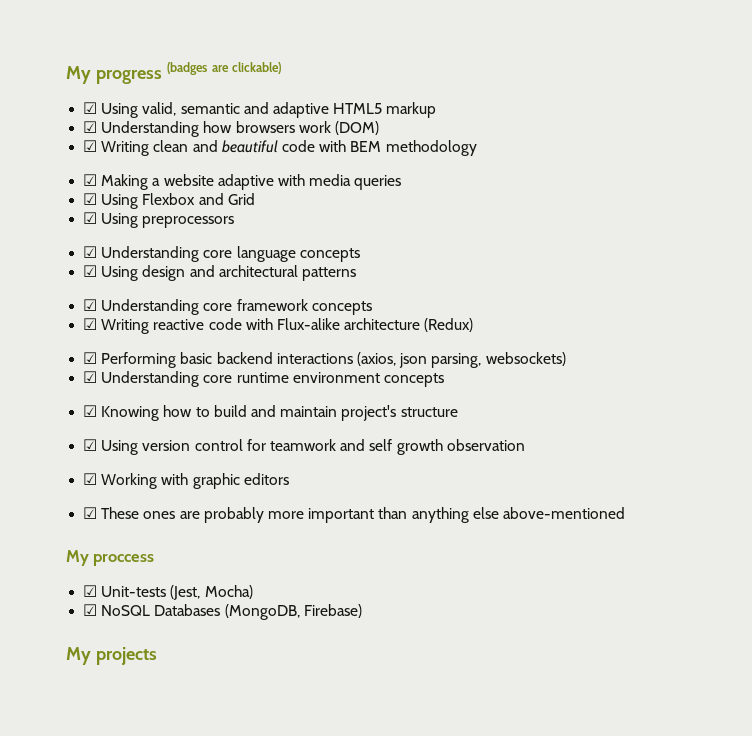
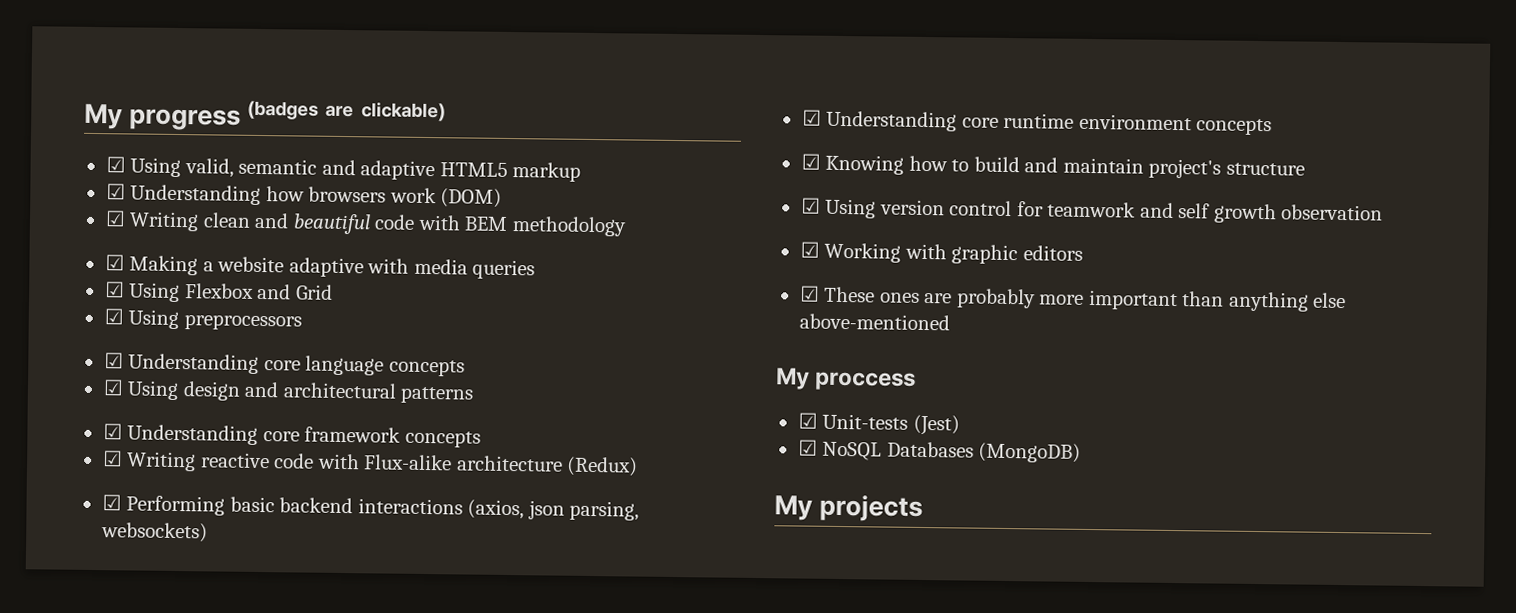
- ☑ Unit-tests (Jest, Mocha)
+ ☑ Unit-tests (Jest)
- ☑ NoSQL Databases (MongoDB, Firebase)
+ ☑ NoSQL Databases (MongoDB)

